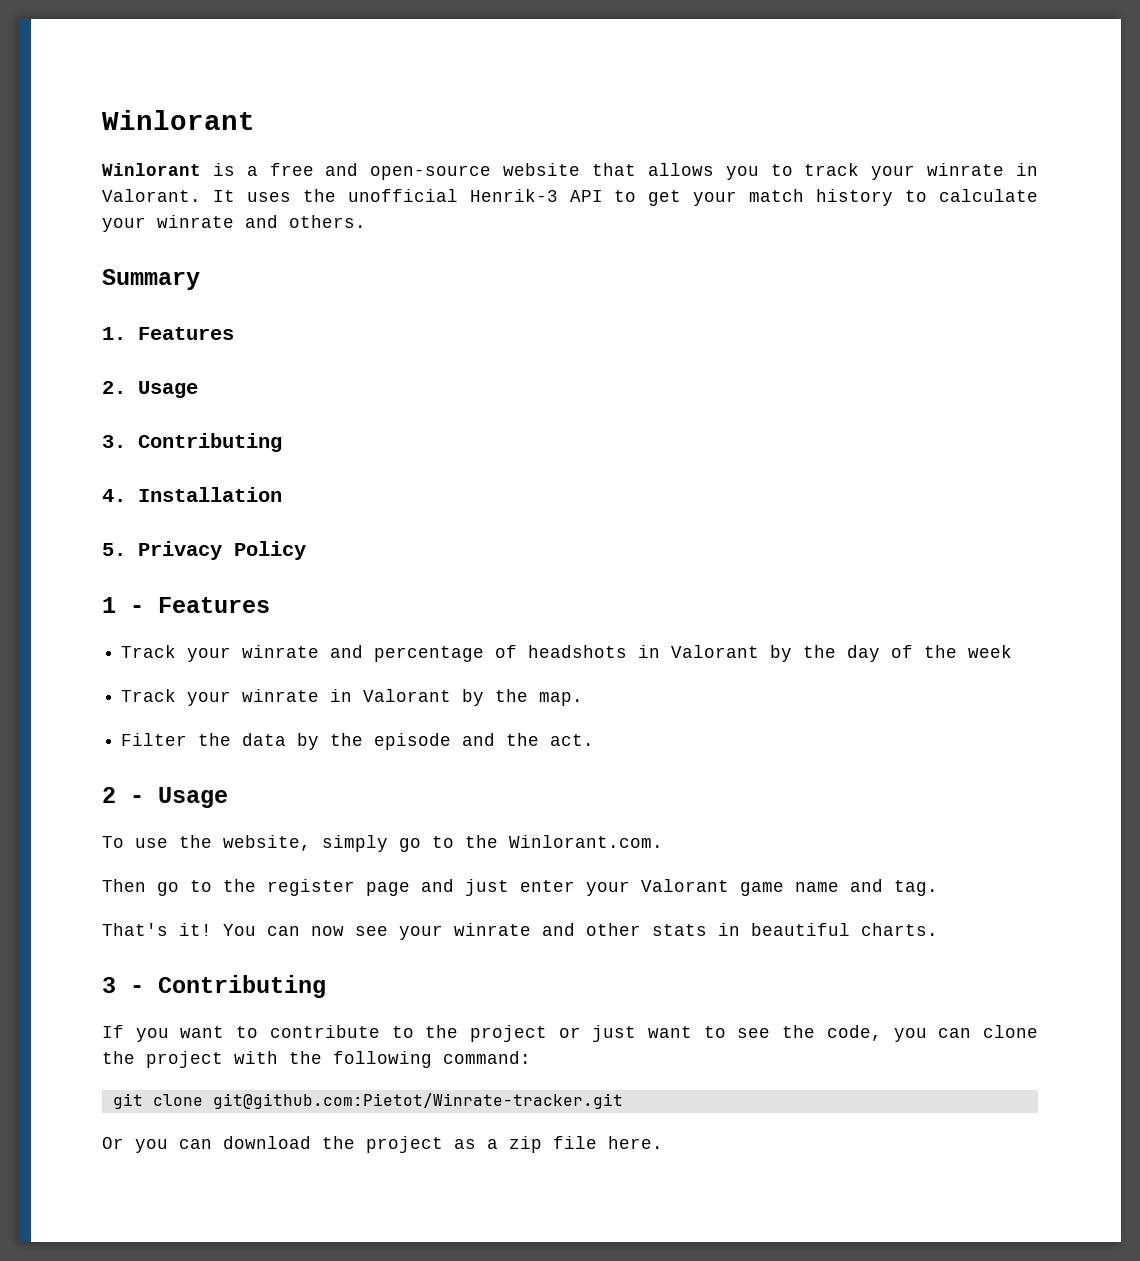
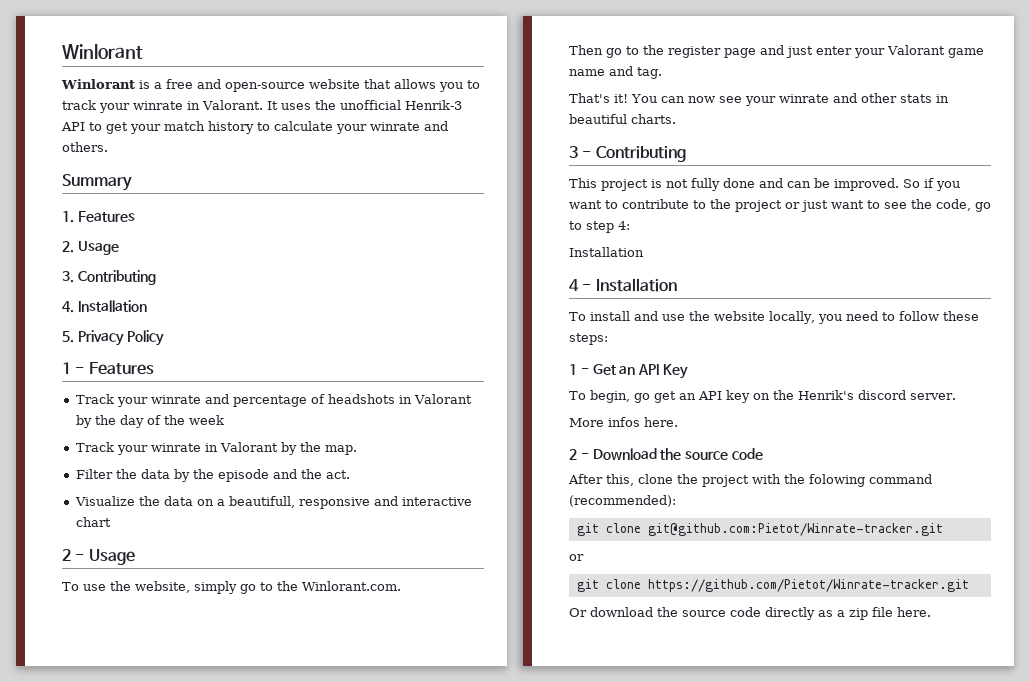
+ Visualize the data on a beautifull, responsive and interactive chart
- If you want to contribute to the project or just want to see the code, you can clone the project with the following command:
+ This project is not fully done and can be improved. So if you want to contribute to the project or just want to see the code, go to step 4:
+ Installation
+ 4 - Installation
+ To install and use the website locally, you need to follow these steps:
+ 1 - Get an API Key
+ To begin, go get an API key on the Henrik's discord server.
+ More infos here.
+ 2 - Download the source code
+ After this, clone the project with the folowing command (recommended):
  git clone git@github.com:Pietot/Winrate-tracker.git
- Or you can download the project as a zip file here.
+ or
+ git clone https://github.com/Pietot/Winrate-tracker.git
+ Or download the source code directly as a zip file here.

